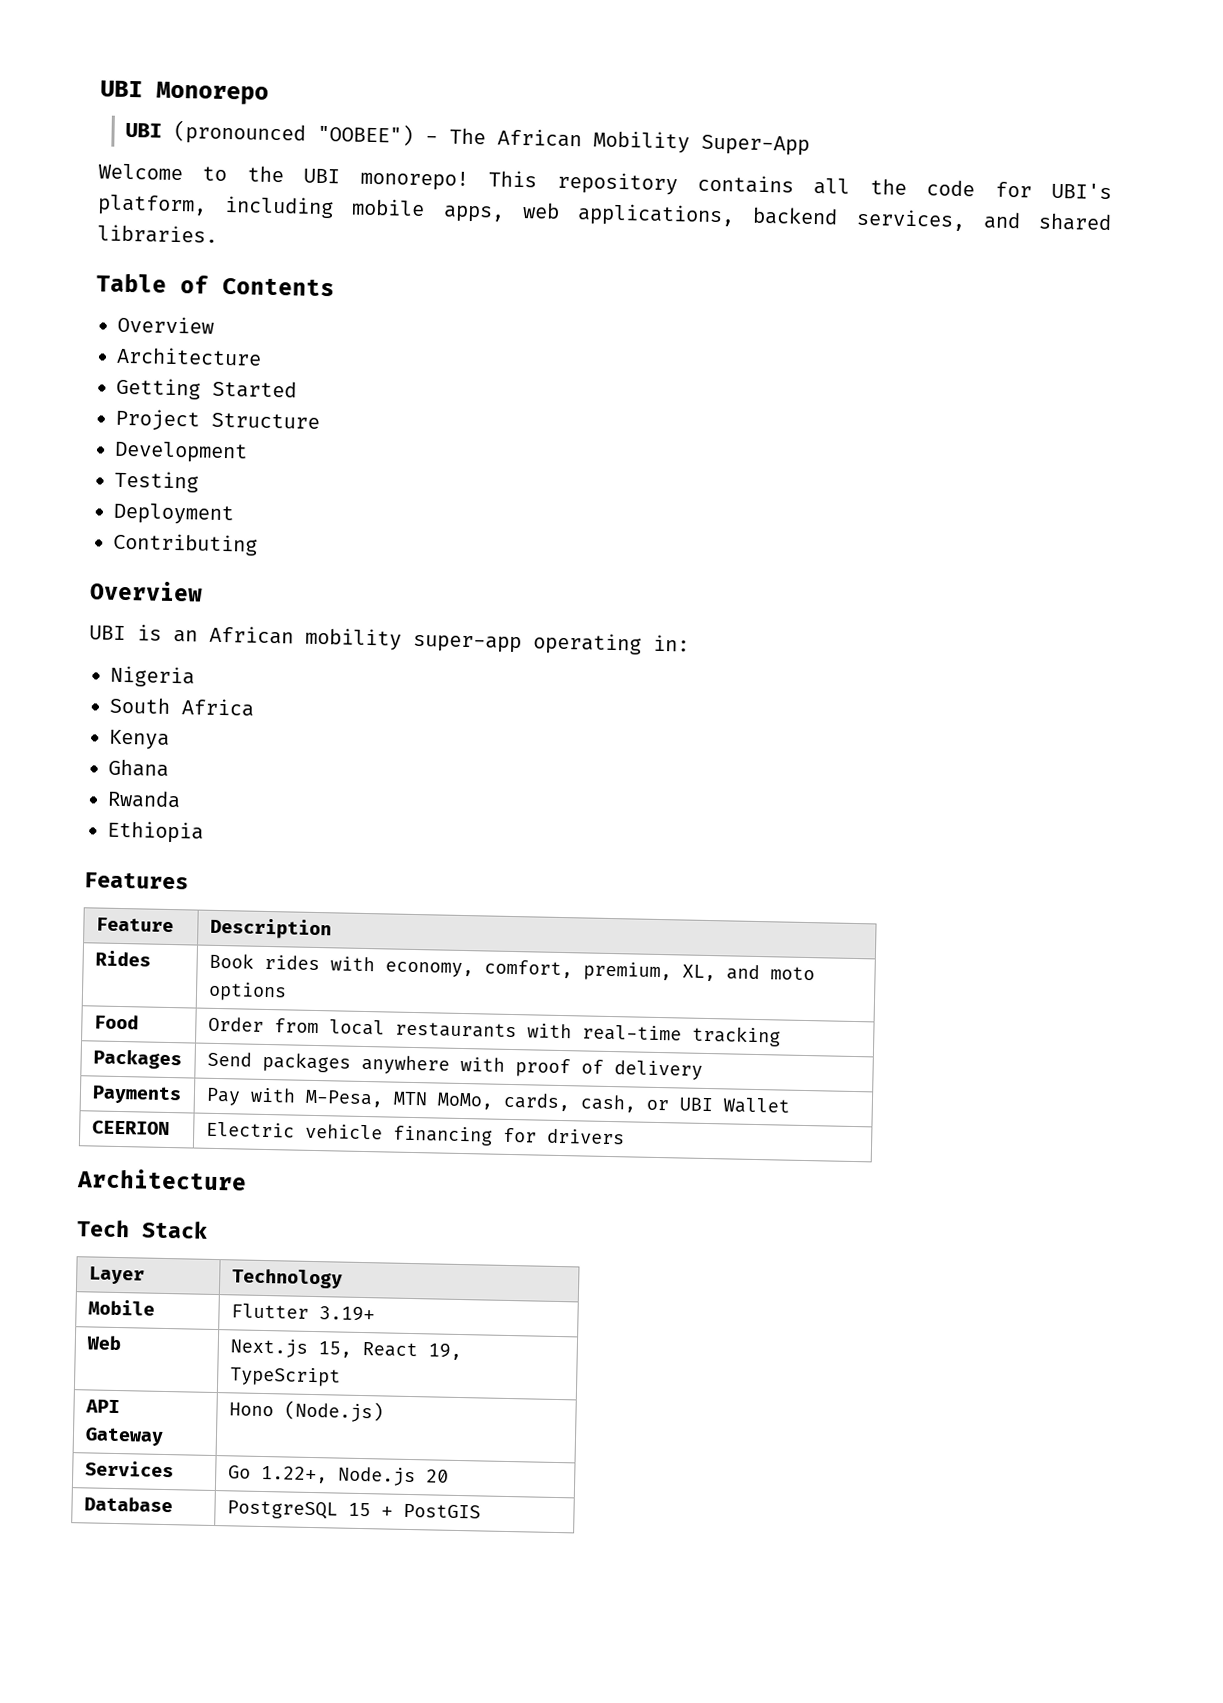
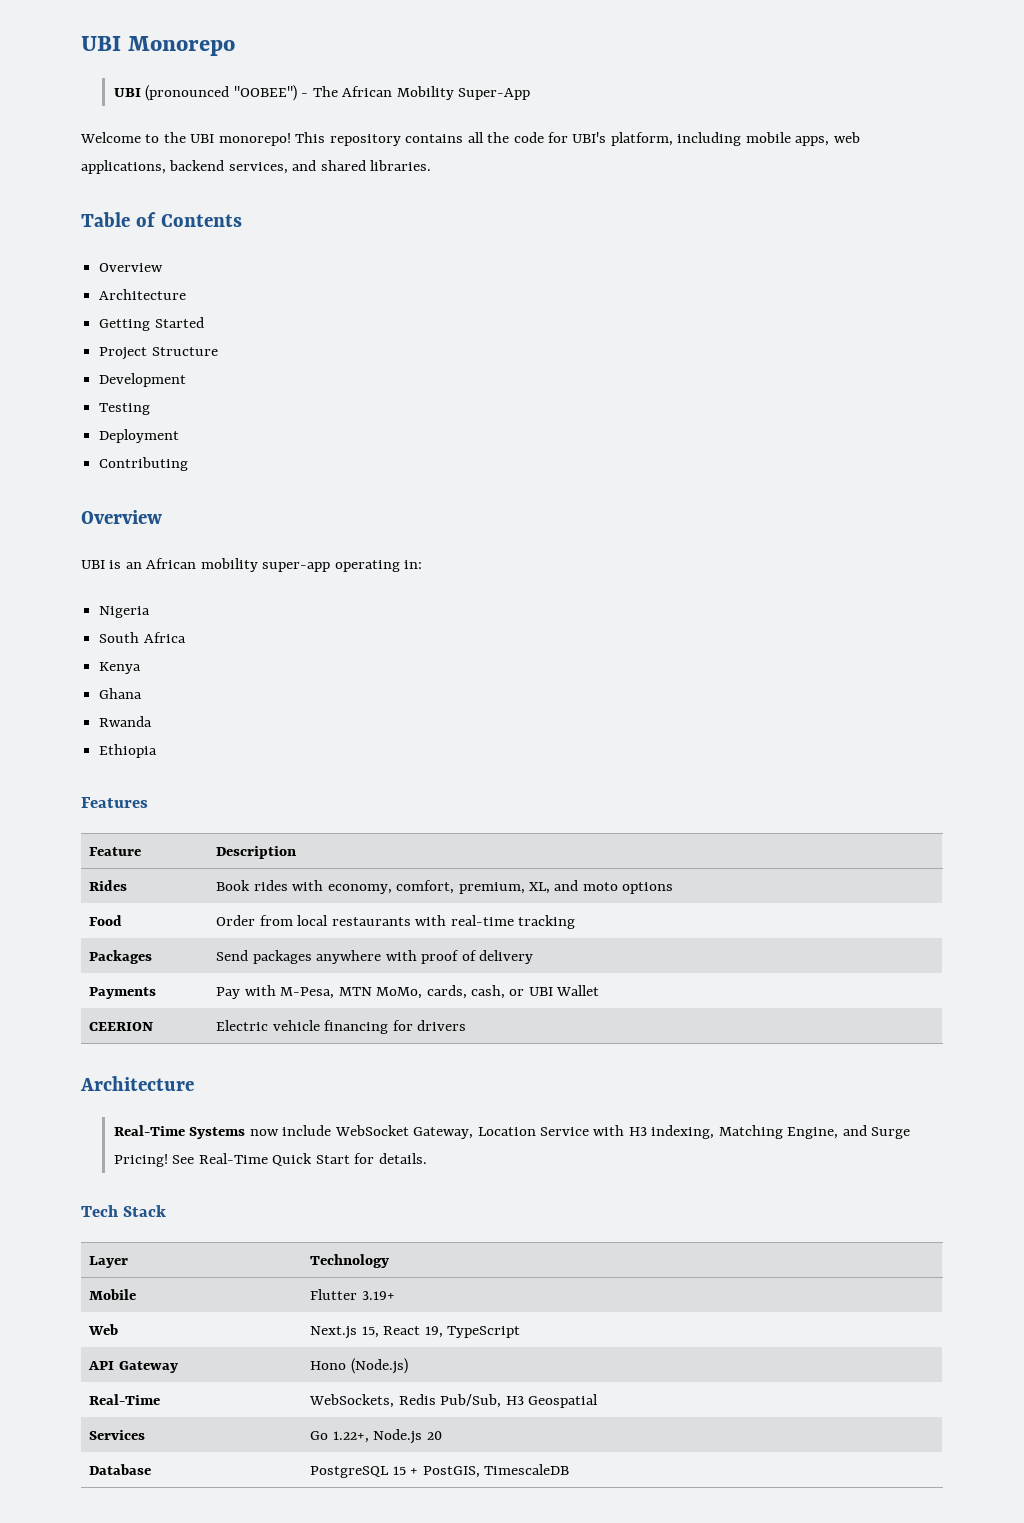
+ Real-Time Systems now include WebSocket Gateway, Location Service with H3 indexing, Matching Engine, and Surge Pricing! See Real-Time Quick Start for details.
+ Real-Time | WebSockets, Redis Pub/Sub, H3 Geospatial
- Database | PostgreSQL 15 + PostGIS
+ Database | PostgreSQL 15 + PostGIS, TimescaleDB

